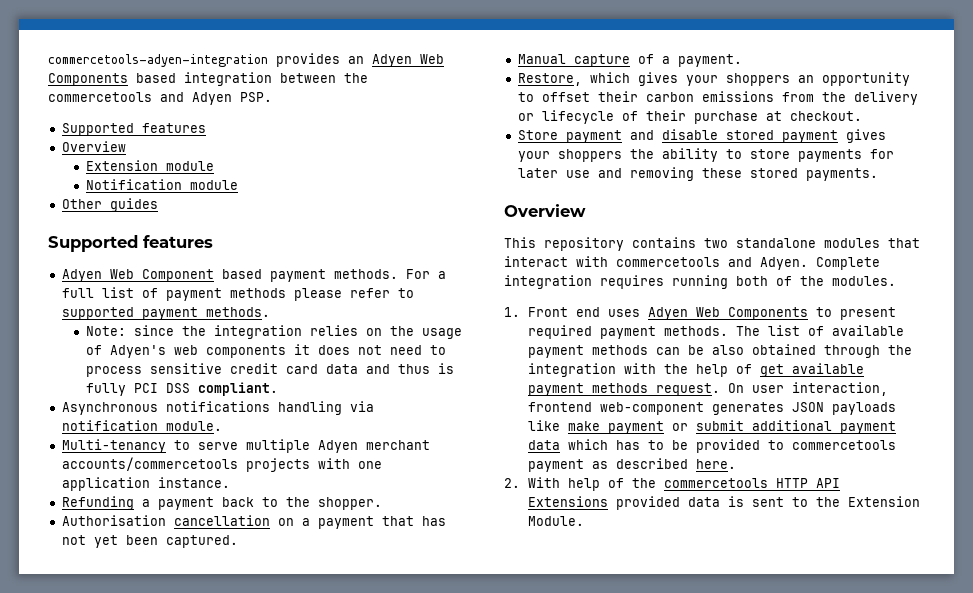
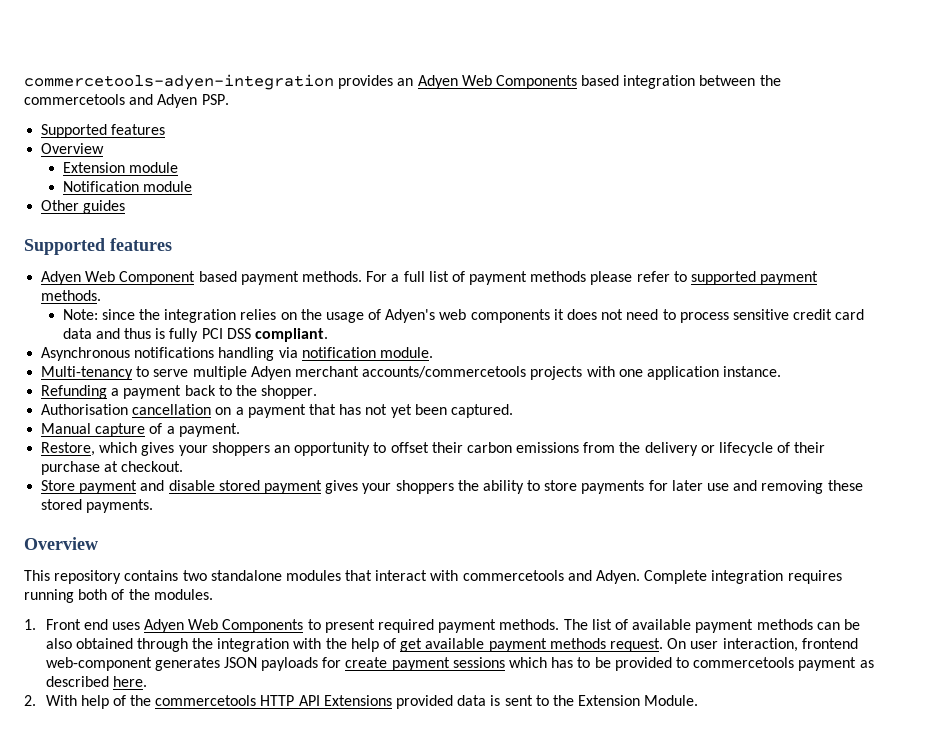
- On user interaction, frontend web-component generates JSON payloads like make payment or submit additional payment data which has to be provided to commercetools payment as described here.
+ On user interaction, frontend web-component generates JSON payloads for create payment sessions which has to be provided to commercetools payment as described here.

